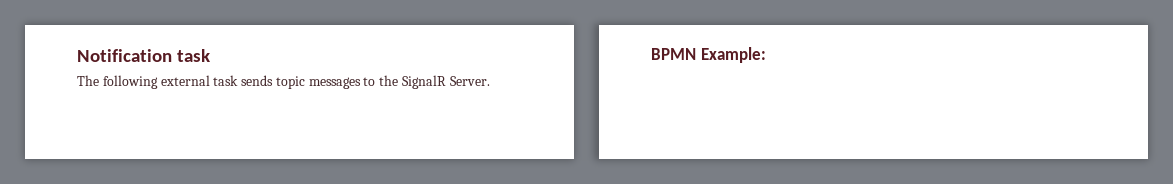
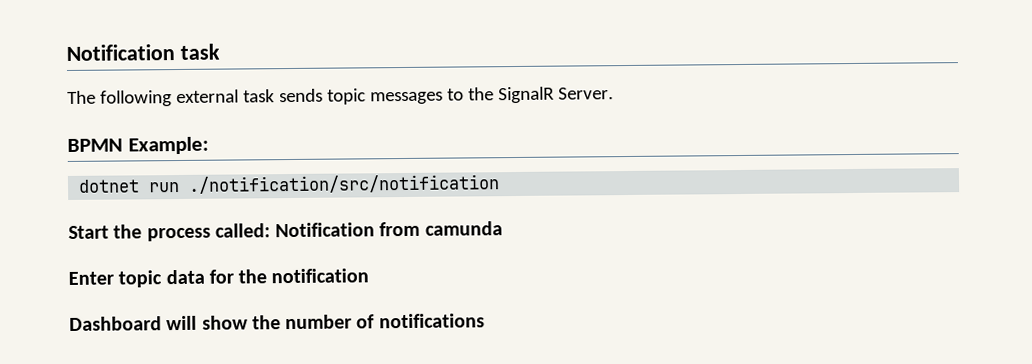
+ dotnet run ./notification/src/notification
+ Start the process called: Notification from camunda
+ Enter topic data for the notification
+ Dashboard will show the number of notifications

